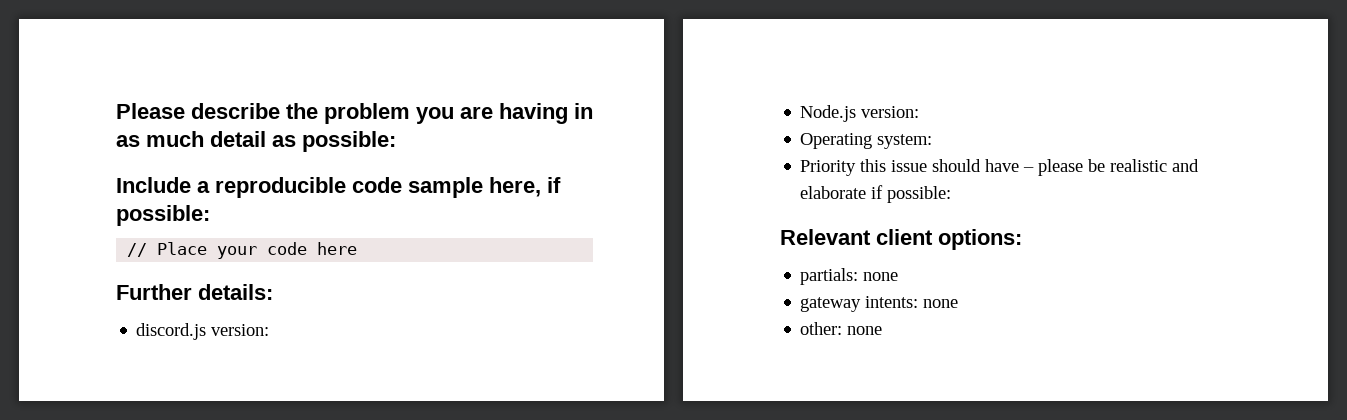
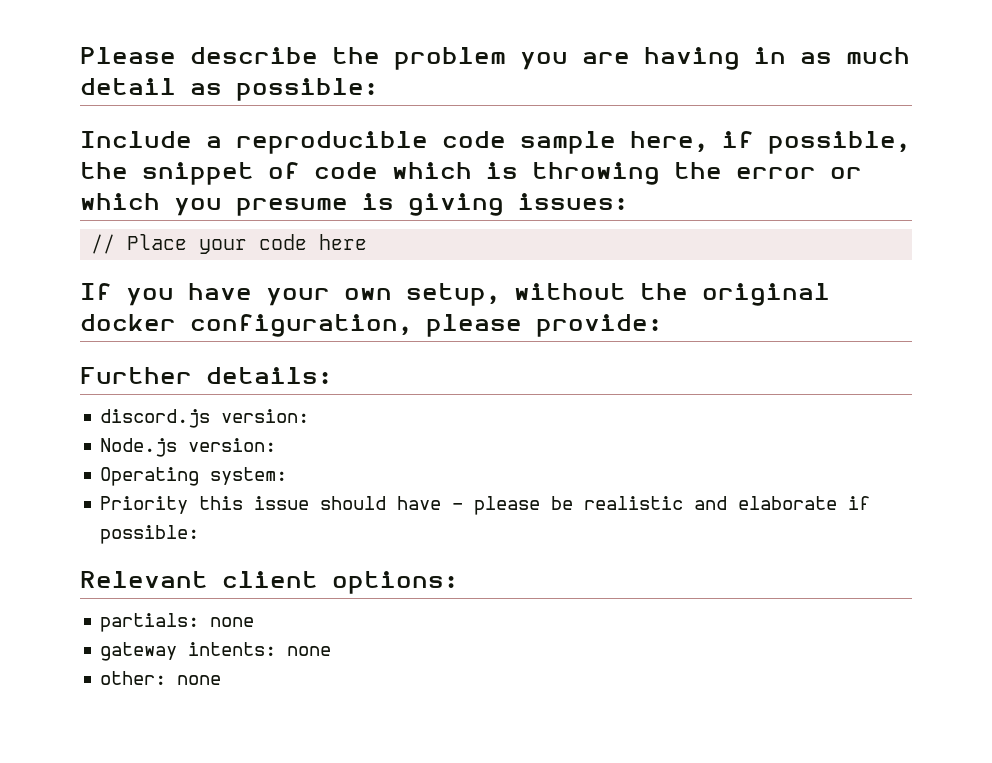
- Include a reproducible code sample here, if possible:
+ Include a reproducible code sample here, if possible, the snippet of code which is throwing the error or which you presume is giving issues:
+ If you have your own setup, without the original docker configuration, please provide:

